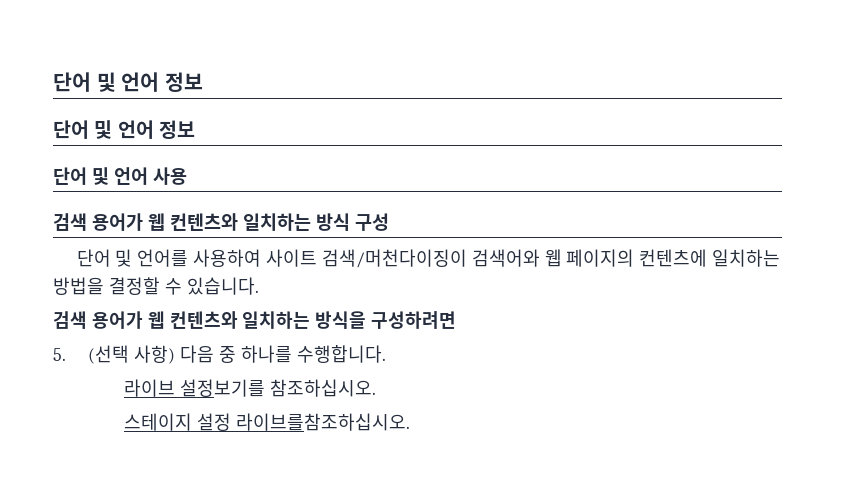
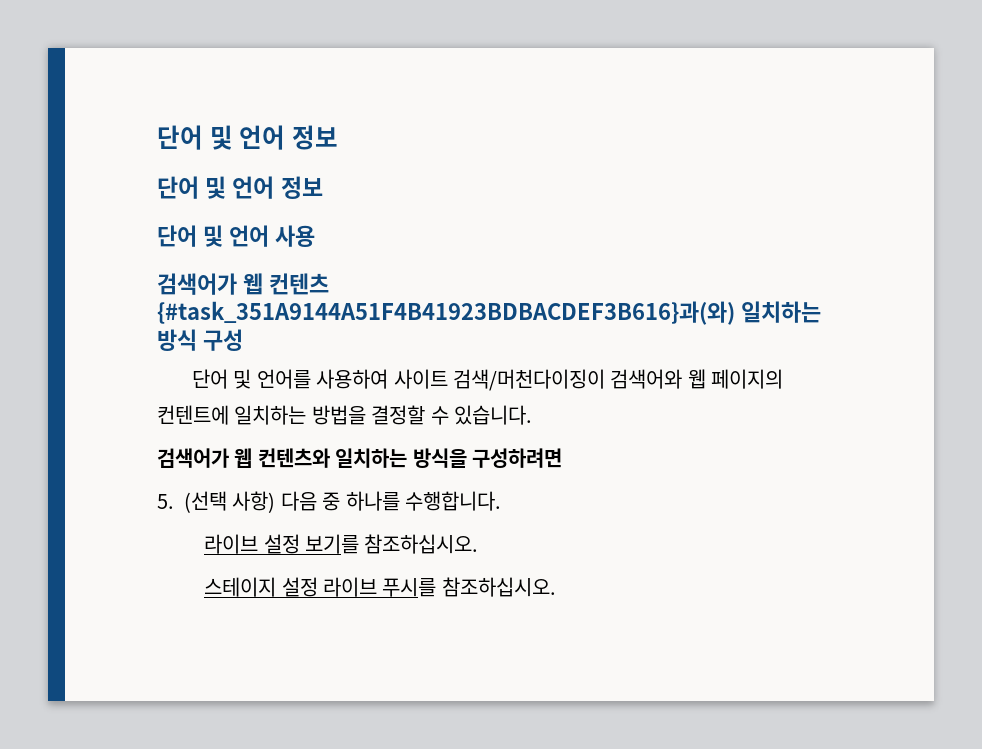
- 검색 용어가 웹 컨텐츠와 일치하는 방식 구성
+ 검색어가 웹 컨텐츠 {#task_351A9144A51F4B41923BDBACDEF3B616}과(와) 일치하는 방식 구성
- 단어 및 언어를 사용하여 사이트 검색/머천다이징이 검색어와 웹 페이지의 컨텐츠에 일치하는 방법을 결정할 수 있습니다.
+ 단어 및 언어를 사용하여 사이트 검색/머천다이징이 검색어와 웹 페이지의 컨텐트에 일치하는 방법을 결정할 수 있습니다.
- 검색 용어가 웹 컨텐츠와 일치하는 방식을 구성하려면
+ 검색어가 웹 컨텐츠와 일치하는 방식을 구성하려면
- 라이브 설정보기를 참조하십시오.
+ 라이브 설정 보기를 참조하십시오.
- 스테이지 설정 라이브를참조하십시오.
+ 스테이지 설정 라이브 푸시를 참조하십시오.

